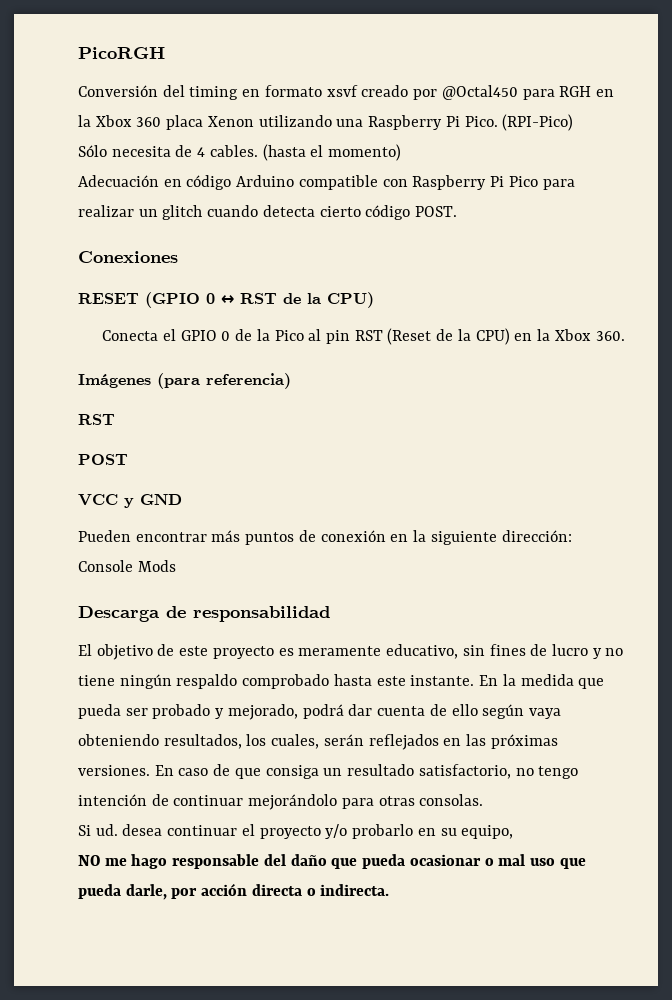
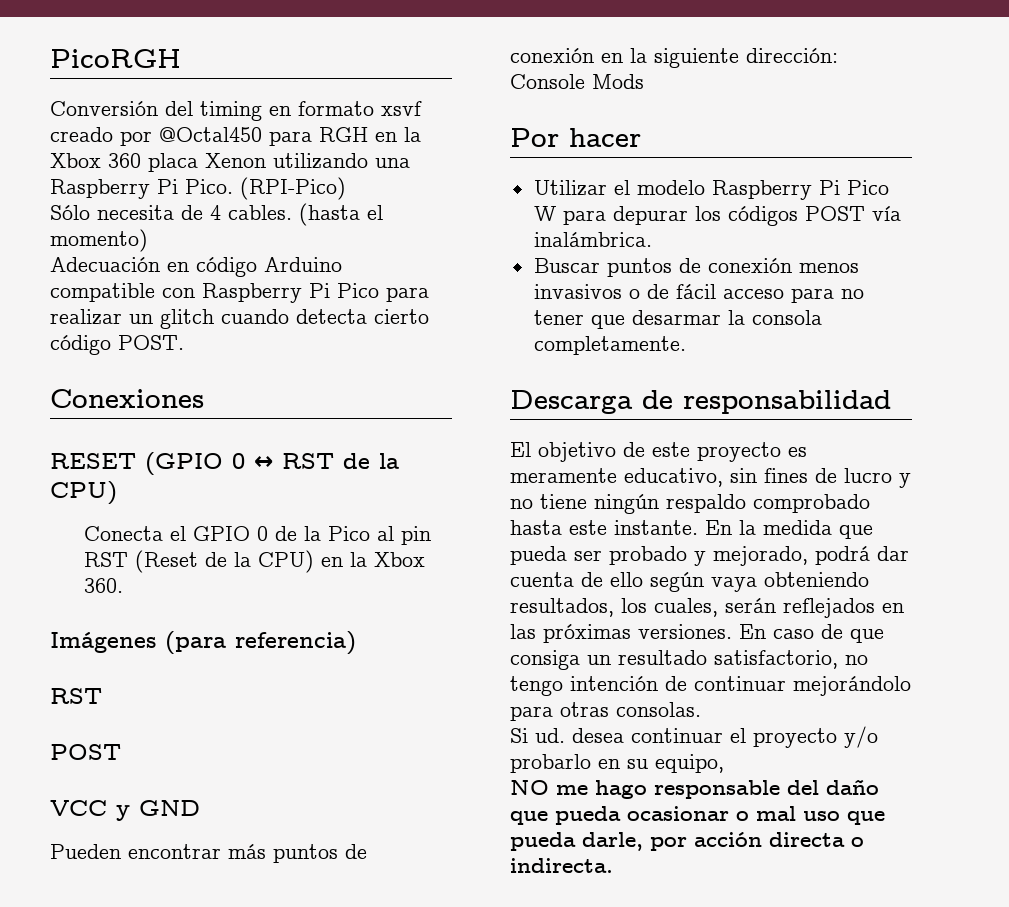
+ Por hacer
+ Utilizar el modelo Raspberry Pi Pico W para depurar los códigos POST vía inalámbrica.
+ Buscar puntos de conexión menos invasivos o de fácil acceso para no tener que desarmar la consola completamente.

